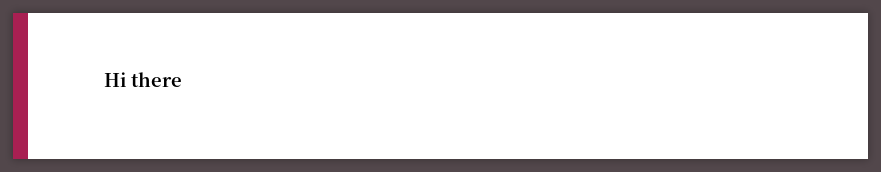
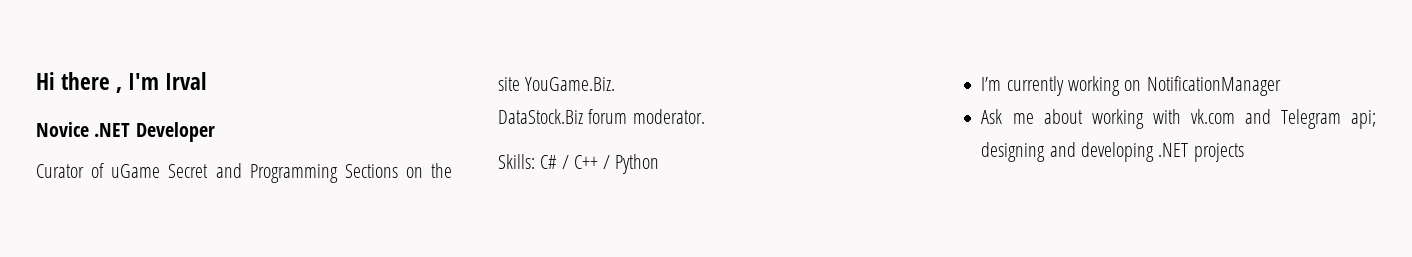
- Hi there
+ Hi there , I'm Irval
+ Novice .NET Developer
+ Curator of uGame Secret and Programming Sections on the site YouGame.Biz.
+ DataStock.Biz forum moderator.
+ Skills: C# / C++ / Python
+ I’m currently working on NotificationManager
+ Ask me about working with vk.сom and Telegram api; designing and developing .NET projects

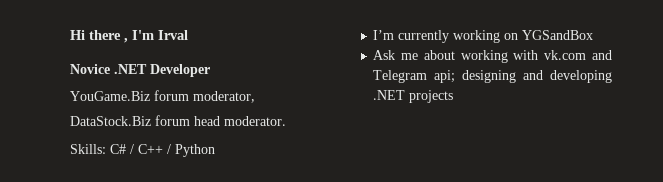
- Curator of uGame Secret and Programming Sections on the site YouGame.Biz.
+ YouGame.Biz forum moderator,
- DataStock.Biz forum moderator.
+ DataStock.Biz forum head moderator.
- I’m currently working on NotificationManager
+ I’m currently working on YGSandBox

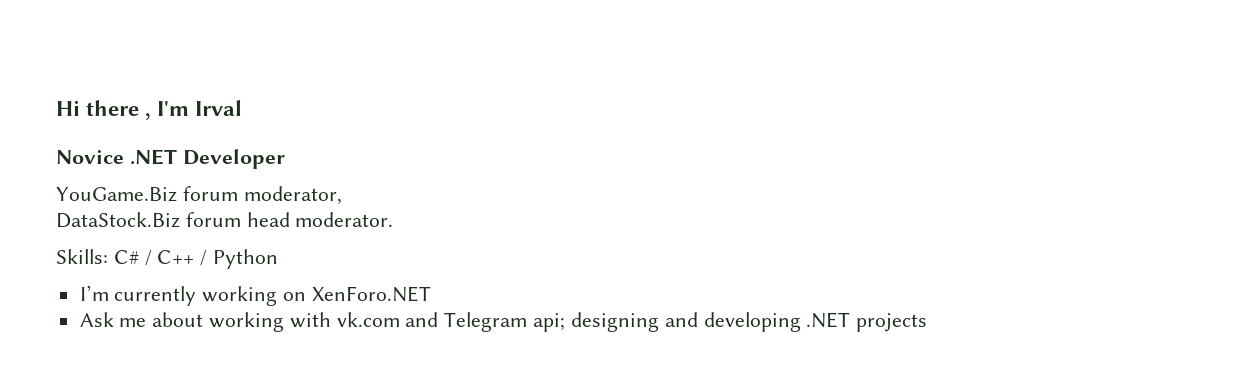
- I’m currently working on YGSandBox
+ I’m currently working on XenForo.NET

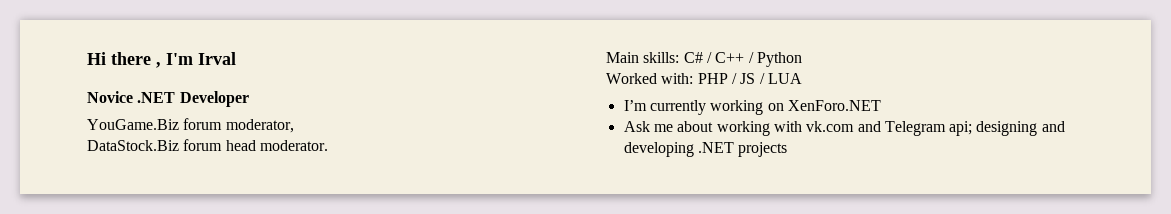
- Skills: C# / C++ / Python
+ Main skills: C# / C++ / Python
+ Worked with: PHP / JS / LUA

